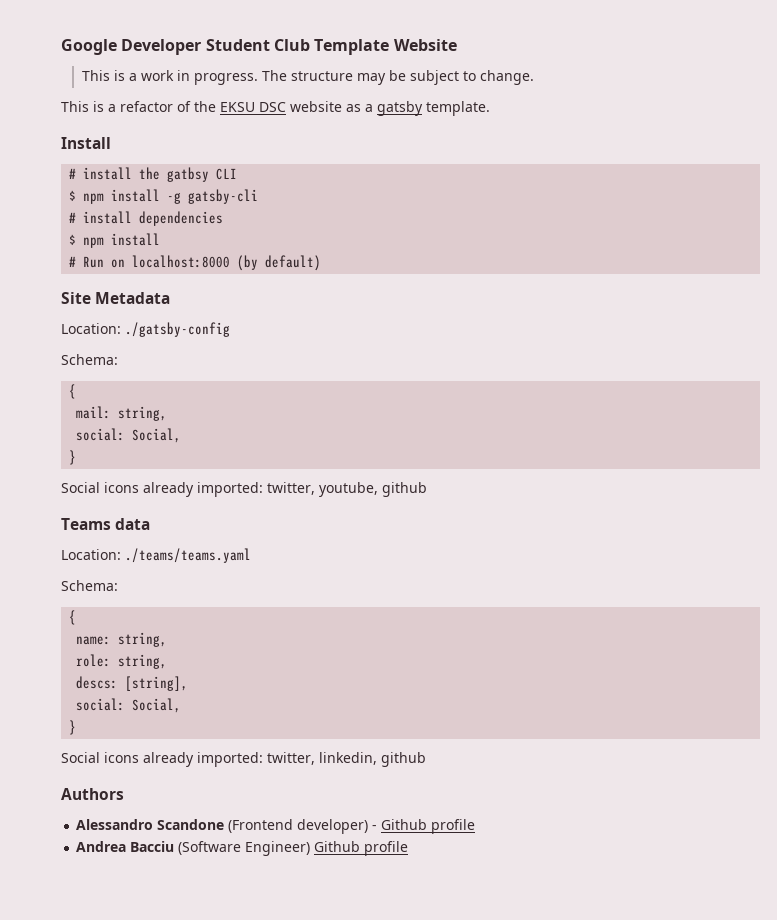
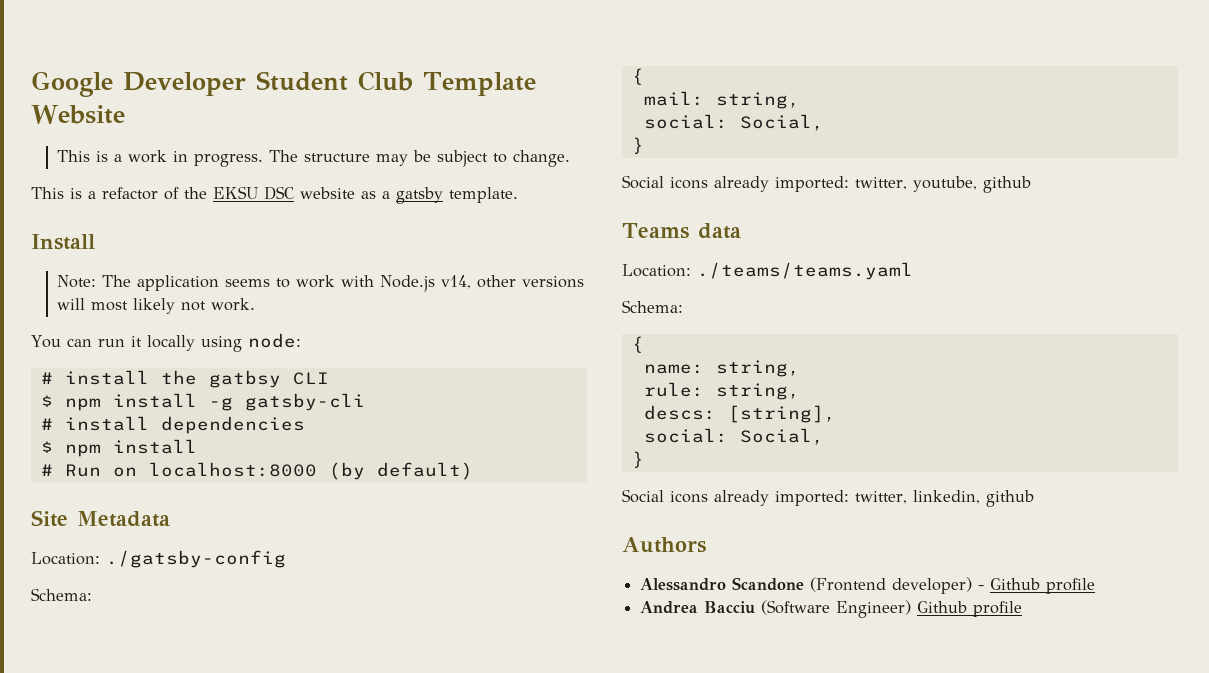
+ Note: The application seems to work with Node.js v14, other versions will most likely not work.
+ You can run it locally using node:
- role: string,
+ rule: string,

